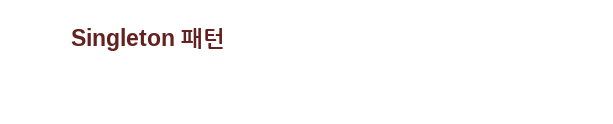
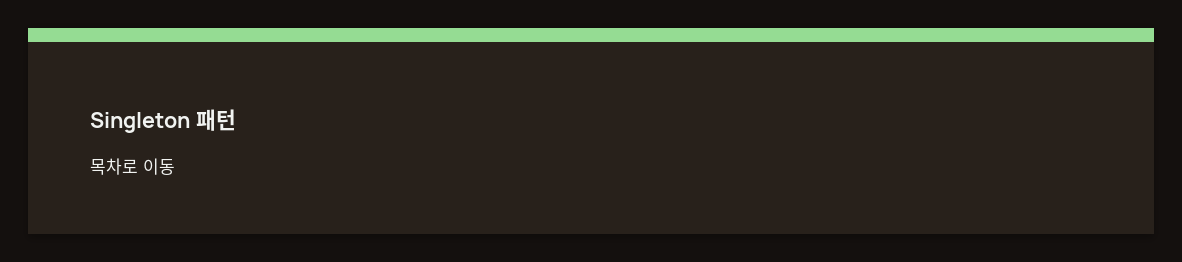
+ 목차로 이동

